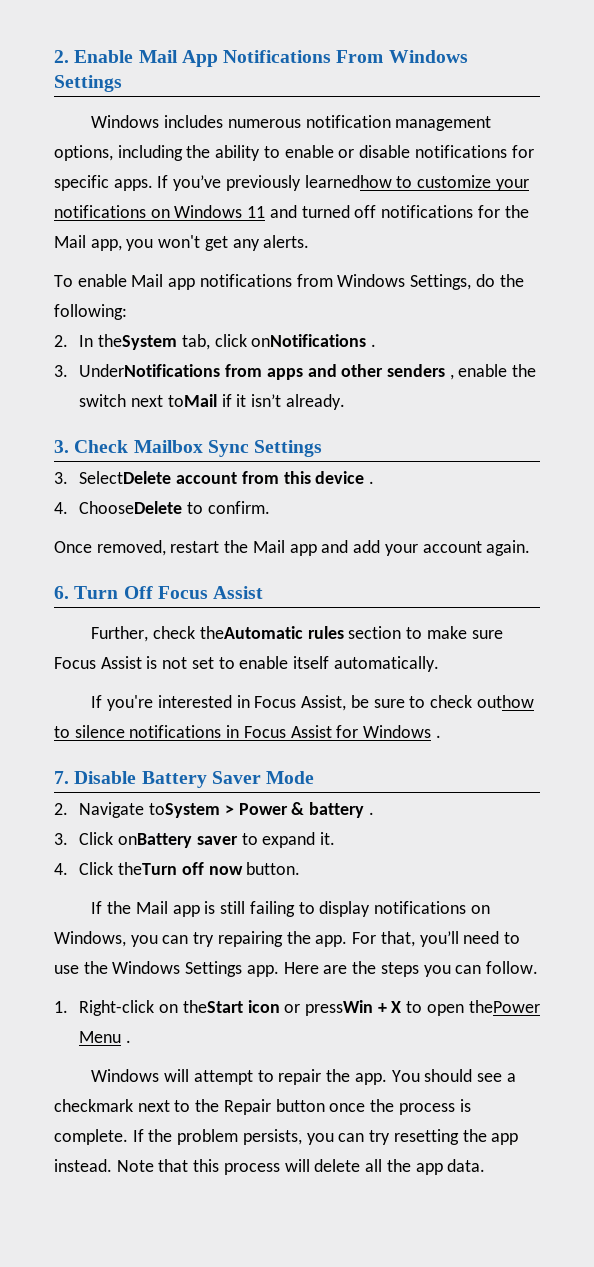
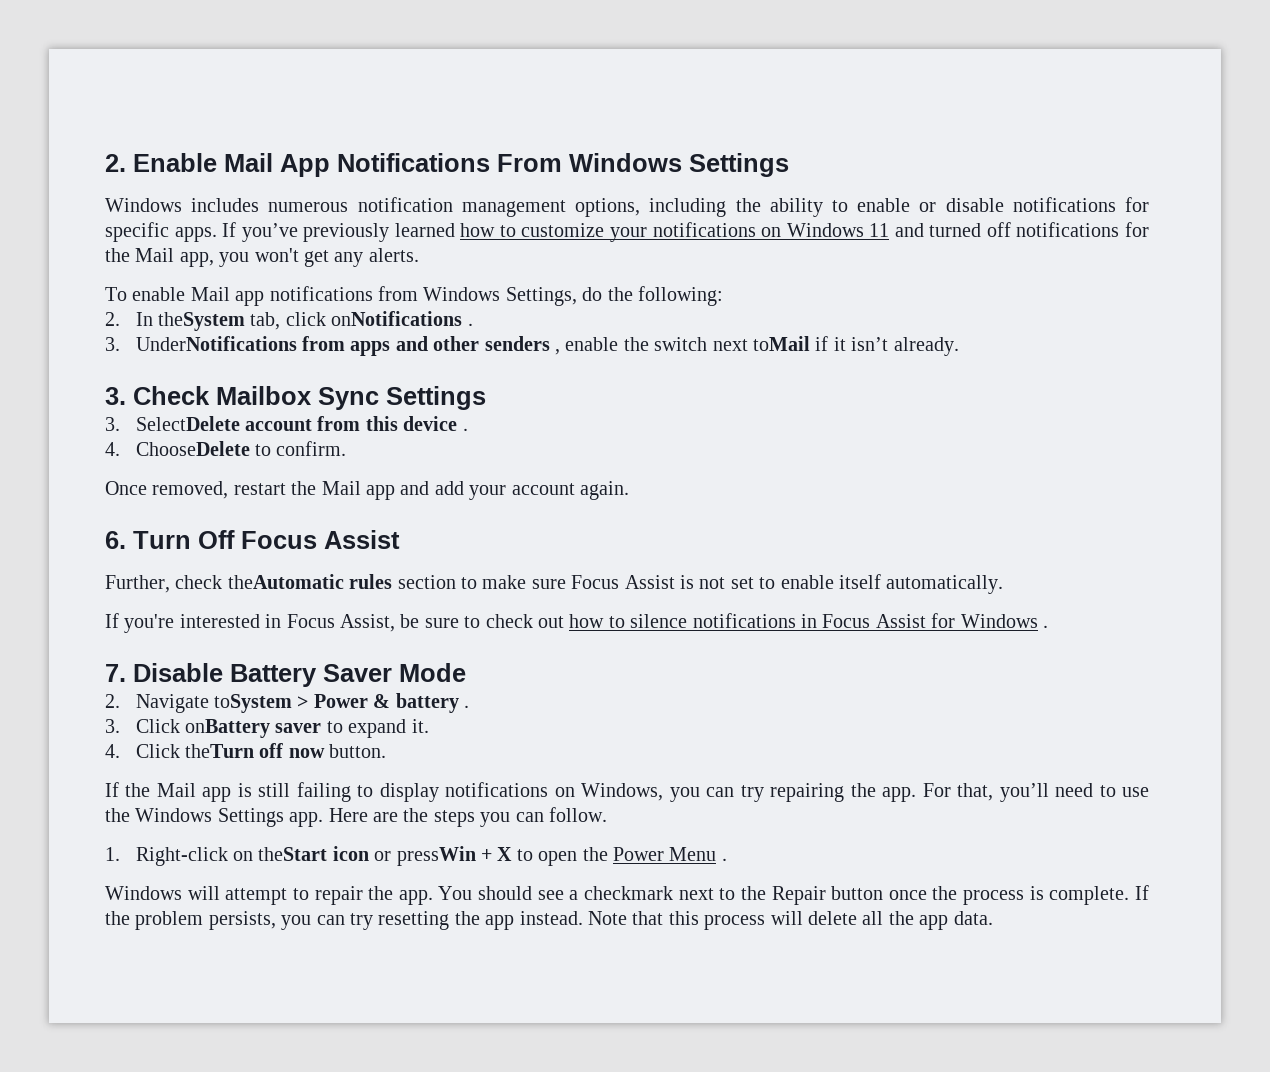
- If you’ve previously learnedhow to customize your notifications on Windows 11 and turned off notifications for the Mail app, you won't get any alerts.
+ If you’ve previously learned how to customize your notifications on Windows 11 and turned off notifications for the Mail app, you won't get any alerts.
- If you're interested in Focus Assist, be sure to check outhow to silence notifications in Focus Assist for Windows .
+ If you're interested in Focus Assist, be sure to check out how to silence notifications in Focus Assist for Windows .
- 1. Right-click on theStart icon or pressWin + X to open thePower Menu .
+ 1. Right-click on theStart icon or pressWin + X to open the Power Menu .

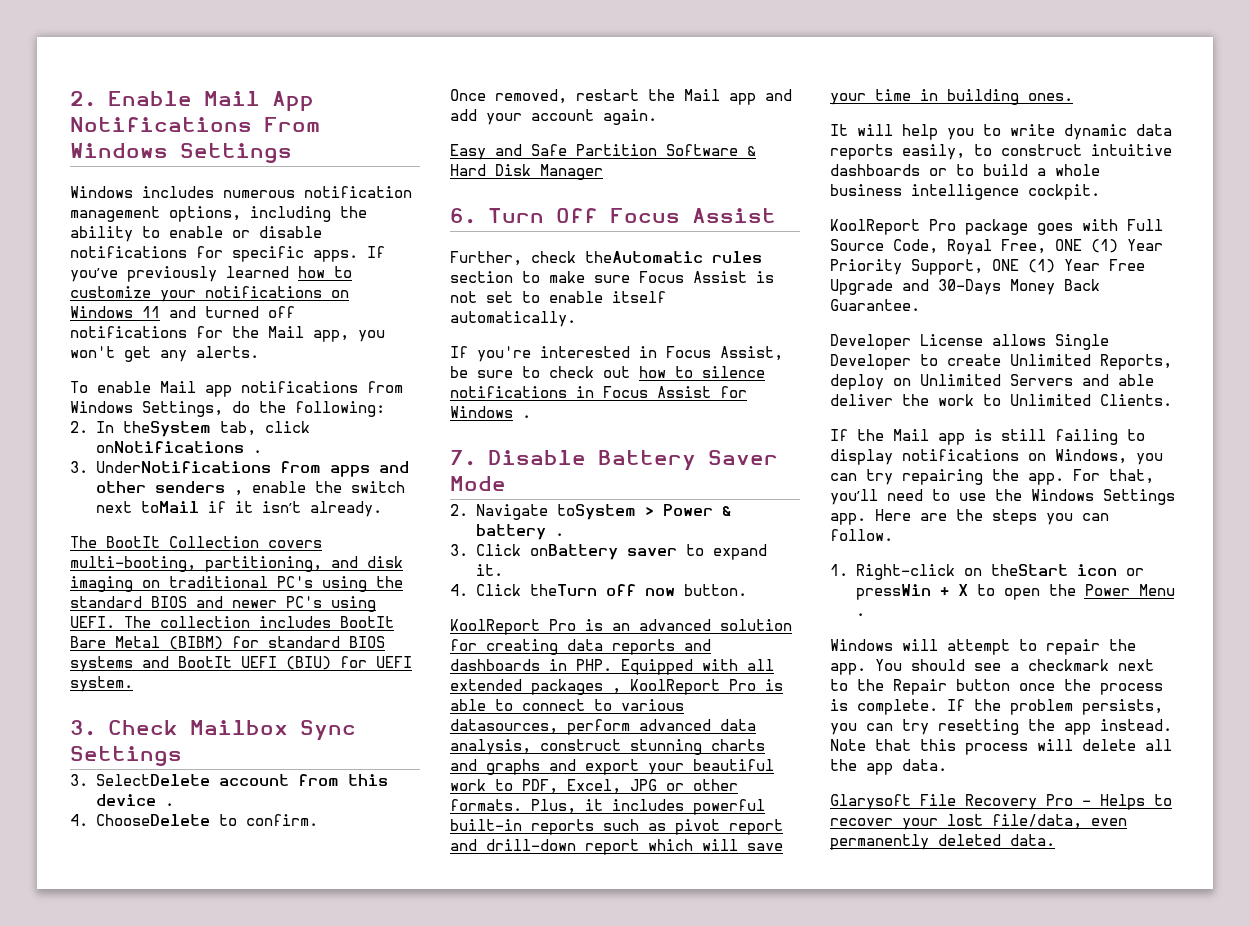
+ The BootIt Collection covers multi-booting, partitioning, and disk imaging on traditional PC's using the standard BIOS and newer PC's using UEFI. The collection includes BootIt Bare Metal (BIBM) for standard BIOS systems and BootIt UEFI (BIU) for UEFI system.
+ Easy and Safe Partition Software & Hard Disk Manager
+ KoolReport Pro is an advanced solution for creating data reports and dashboards in PHP. Equipped with all extended packages , KoolReport Pro is able to connect to various datasources, perform advanced data analysis, construct stunning charts and graphs and export your beautiful work to PDF, Excel, JPG or other formats. Plus, it includes powerful built-in reports such as pivot report and drill-down report which will save your time in building ones.
+ It will help you to write dynamic data reports easily, to construct intuitive dashboards or to build a whole business intelligence cockpit.
+ KoolReport Pro package goes with Full Source Code, Royal Free, ONE (1) Year Priority Support, ONE (1) Year Free Upgrade and 30-Days Money Back Guarantee.
+ Developer License allows Single Developer to create Unlimited Reports, deploy on Unlimited Servers and able deliver the work to Unlimited Clients.
+ Glarysoft File Recovery Pro - Helps to recover your lost file/data, even permanently deleted data.

